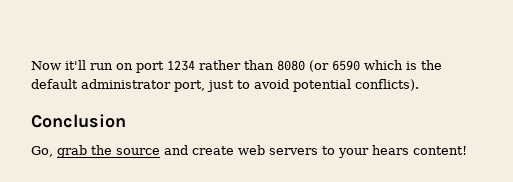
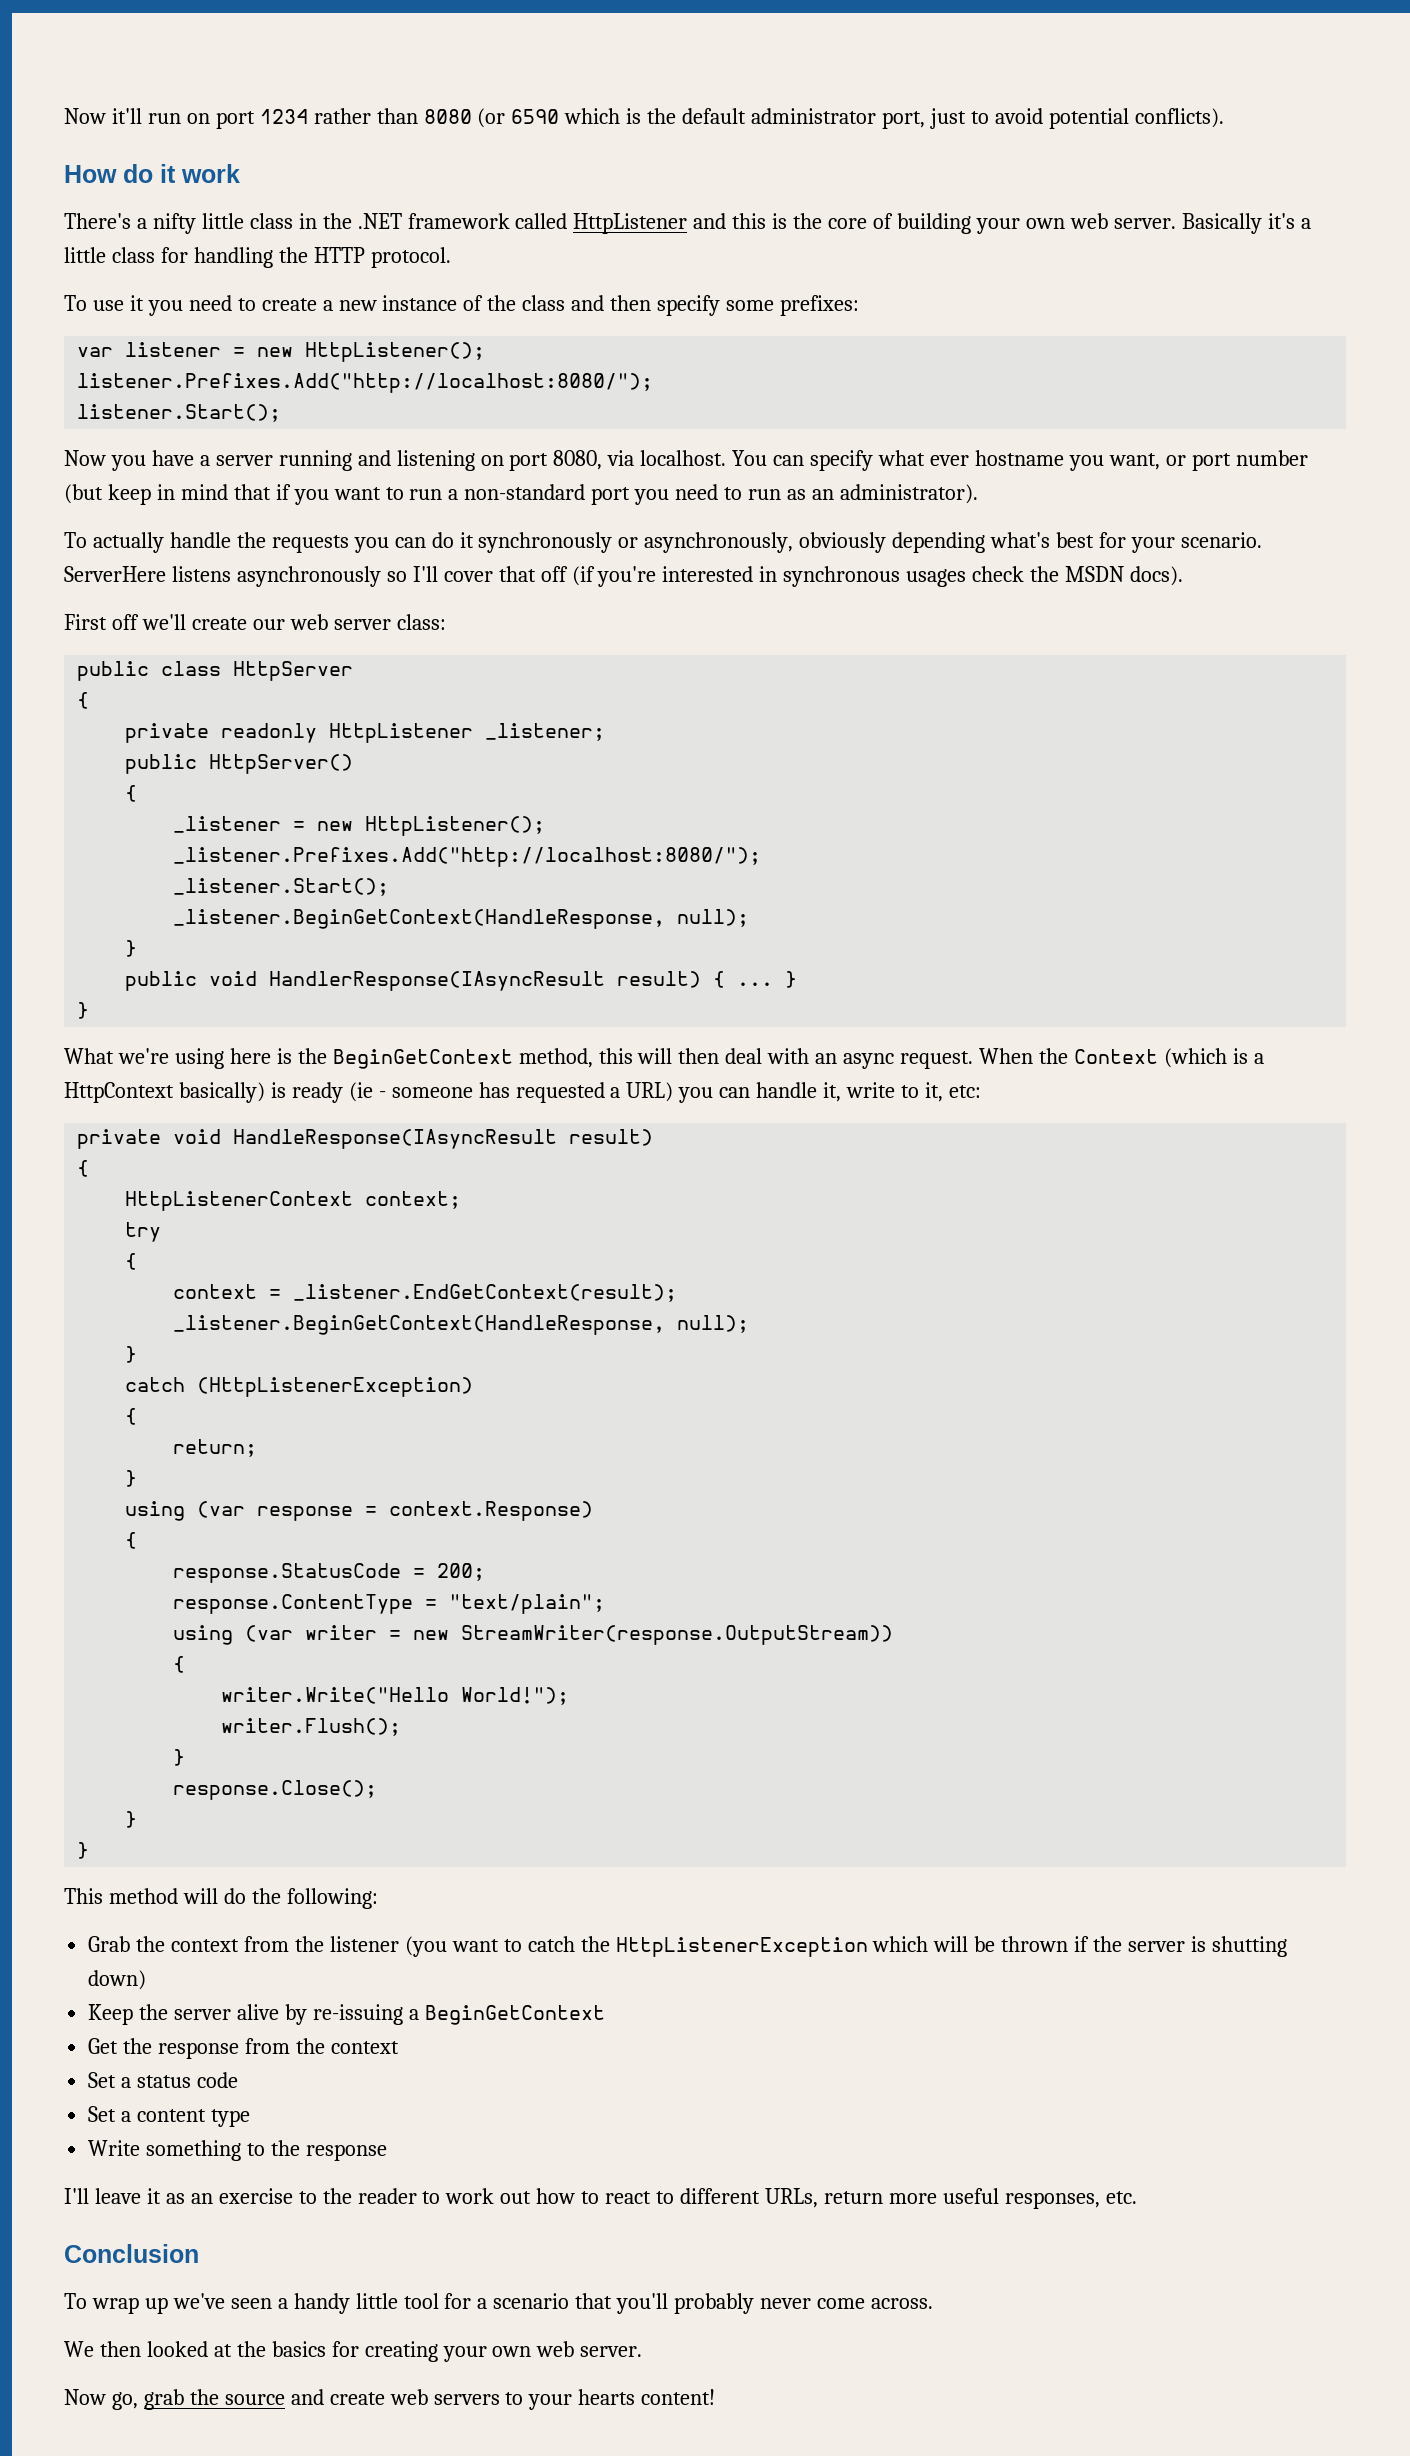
+ How do it work
+ There's a nifty little class in the .NET framework called HttpListener and this is the core of building your own web server. Basically it's a little class for handling the HTTP protocol.
+ To use it you need to create a new instance of the class and then specify some prefixes:
+ var listener = new HttpListener();
+ listener.Prefixes.Add("http://localhost:8080/");
+ listener.Start();
+ Now you have a server running and listening on port 8080, via localhost. You can specify what ever hostname you want, or port number (but keep in mind that if you want to run a non-standard port you need to run as an administrator).
+ To actually handle the requests you can do it synchronously or asynchronously, obviously depending what's best for your scenario. ServerHere listens asynchronously so I'll cover that off (if you're interested in synchronous usages check the MSDN docs).
+ First off we'll create our web server class:
+ public class HttpServer
+ {
+ private readonly HttpListener _listener;
+ public HttpServer()
+ {
+ _listener = new HttpListener();
+ _listener.Prefixes.Add("http://localhost:8080/");
+ _listener.Start();
+ _listener.BeginGetContext(HandleResponse, null);
+ }
+ public void HandlerResponse(IAsyncResult result) { ... }
+ }
+ What we're using here is the BeginGetContext method, this will then deal with an async request. When the Context (which is a HttpContext basically) is ready (ie - someone has requested a URL) you can handle it, write to it, etc:
+ private void HandleResponse(IAsyncResult result)
+ {
+ HttpListenerContext context;
+ try
+ {
+ context = _listener.EndGetContext(result);
+ _listener.BeginGetContext(HandleResponse, null);
+ }
+ catch (HttpListenerException)
+ {
+ return;
+ }
+ using (var response = context.Response)
+ {
+ response.StatusCode = 200;
+ response.ContentType = "text/plain";
+ using (var writer = new StreamWriter(response.OutputStream))
+ {
+ writer.Write("Hello World!");
+ writer.Flush();
+ }
+ response.Close();
+ }
+ }
+ This method will do the following:
+ Grab the context from the listener (you want to catch the HttpListenerException which will be thrown if the server is shutting down)
+ Keep the server alive by re-issuing a BeginGetContext
+ Get the response from the context
+ Set a status code
+ Set a content type
+ Write something to the response
+ I'll leave it as an exercise to the reader to work out how to react to different URLs, return more useful responses, etc.
  Conclusion
- Go, grab the source and create web servers to your hears content!
+ To wrap up we've seen a handy little tool for a scenario that you'll probably never come across.
+ We then looked at the basics for creating your own web server.
+ Now go, grab the source and create web servers to your hearts content!

